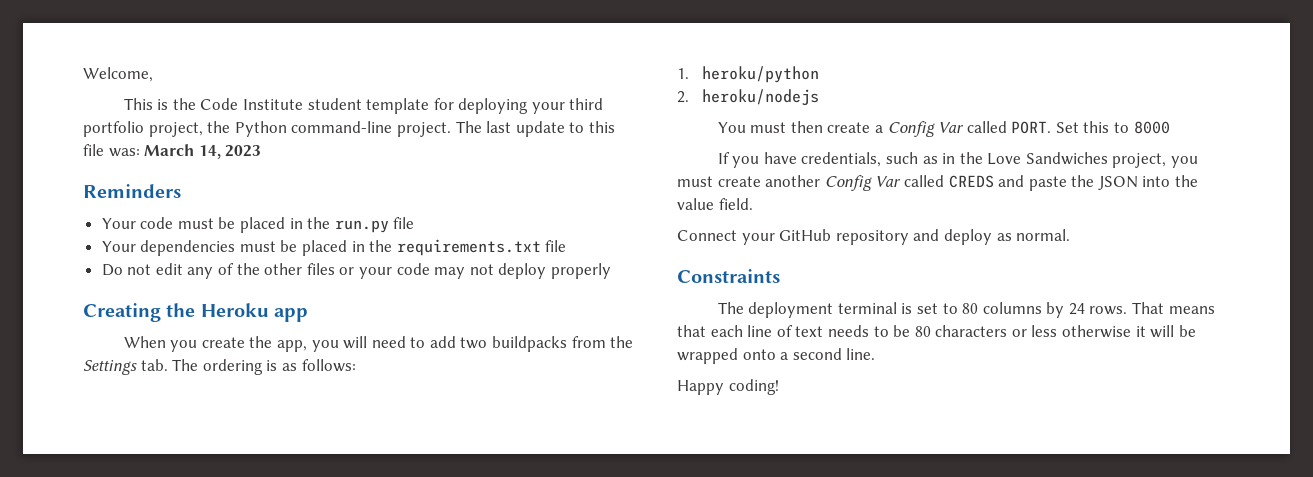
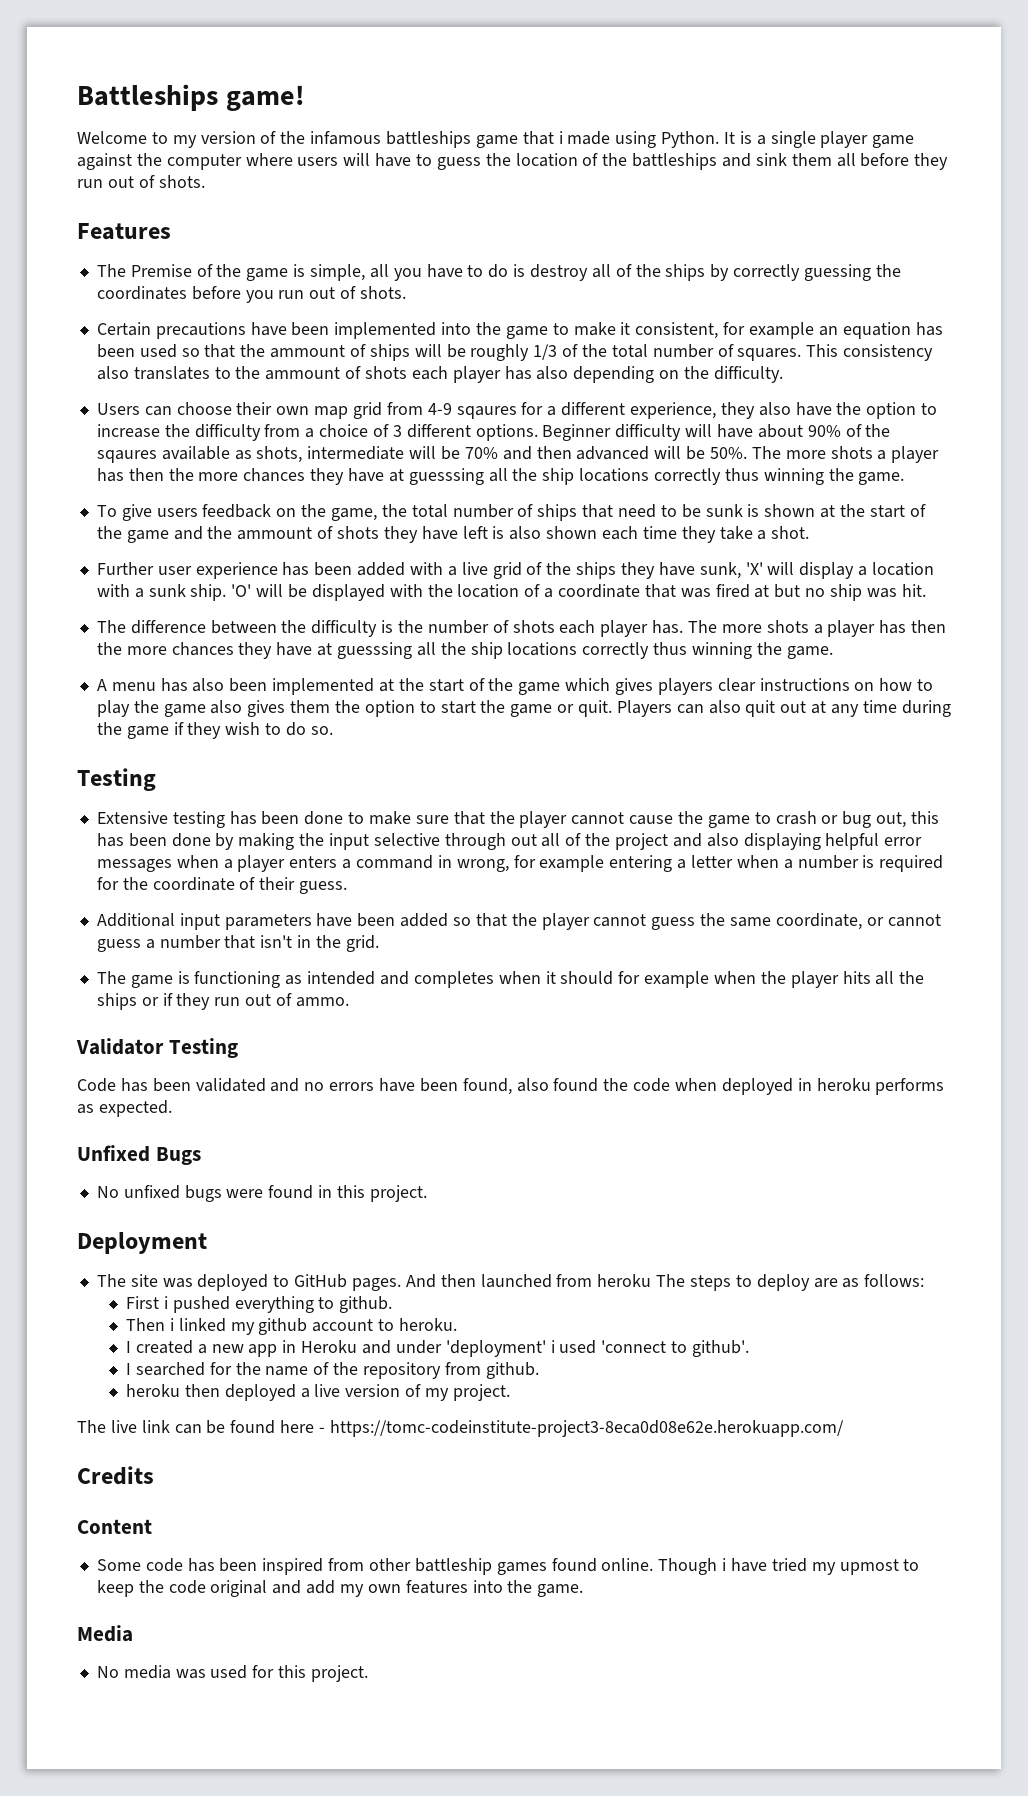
- Welcome,
- This is the Code Institute student template for deploying your third portfolio project, the Python command-line project. The last update to this file was: March 14, 2023
- Reminders
- Your code must be placed in the run.py file
- Your dependencies must be placed in the requirements.txt file
- Do not edit any of the other files or your code may not deploy properly
- Creating the Heroku app
- When you create the app, you will need to add two buildpacks from the Settings tab. The ordering is as follows:
- 1. heroku/python
- 2. heroku/nodejs
- You must then create a Config Var called PORT. Set this to 8000
- If you have credentials, such as in the Love Sandwiches project, you must create another Config Var called CREDS and paste the JSON into the value field.
- Connect your GitHub repository and deploy as normal.
- Constraints
- The deployment terminal is set to 80 columns by 24 rows. That means that each line of text needs to be 80 characters or less otherwise it will be wrapped onto a second line.
- Happy coding!
+ Battleships game!
+ Welcome to my version of the infamous battleships game that i made using Python. It is a single player game against the computer where users will have to guess the location of the battleships and sink them all before they run out of shots.
+ Features
+ The Premise of the game is simple, all you have to do is destroy all of the ships by correctly guessing the coordinates before you run out of shots.
+ Certain precautions have been implemented into the game to make it consistent, for example an equation has been used so that the ammount of ships will be roughly 1/3 of the total number of squares. This consistency also translates to the ammount of shots each player has also depending on the difficulty.
+ Users can choose their own map grid from 4-9 sqaures for a different experience, they also have the option to increase the difficulty from a choice of 3 different options. Beginner difficulty will have about 90% of the sqaures available as shots, intermediate will be 70% and then advanced will be 50%. The more shots a player has then the more chances they have at guesssing all the ship locations correctly thus winning the game.
+ To give users feedback on the game, the total number of ships that need to be sunk is shown at the start of the game and the ammount of shots they have left is also shown each time they take a shot.
+ Further user experience has been added with a live grid of the ships they have sunk, 'X' will display a location with a sunk ship. 'O' will be displayed with the location of a coordinate that was fired at but no ship was hit.
+ The difference between the difficulty is the number of shots each player has. The more shots a player has then the more chances they have at guesssing all the ship locations correctly thus winning the game.
+ A menu has also been implemented at the start of the game which gives players clear instructions on how to play the game also gives them the option to start the game or quit. Players can also quit out at any time during the game if they wish to do so.
+ Testing
+ Extensive testing has been done to make sure that the player cannot cause the game to crash or bug out, this has been done by making the input selective through out all of the project and also displaying helpful error messages when a player enters a command in wrong, for example entering a letter when a number is required for the coordinate of their guess.
+ Additional input parameters have been added so that the player cannot guess the same coordinate, or cannot guess a number that isn't in the grid.
+ The game is functioning as intended and completes when it should for example when the player hits all the ships or if they run out of ammo.
+ Validator Testing
+ Code has been validated and no errors have been found, also found the code when deployed in heroku performs as expected.
+ Unfixed Bugs
+ No unfixed bugs were found in this project.
+ Deployment
+ The site was deployed to GitHub pages. And then launched from heroku The steps to deploy are as follows:
+ First i pushed everything to github.
+ Then i linked my github account to heroku.
+ I created a new app in Heroku and under 'deployment' i used 'connect to github'.
+ I searched for the name of the repository from github.
+ heroku then deployed a live version of my project.
+ The live link can be found here - https://tomc-codeinstitute-project3-8eca0d08e62e.herokuapp.com/
+ Credits
+ Content
+ Some code has been inspired from other battleship games found online. Though i have tried my upmost to keep the code original and add my own features into the game.
+ Media
+ No media was used for this project.

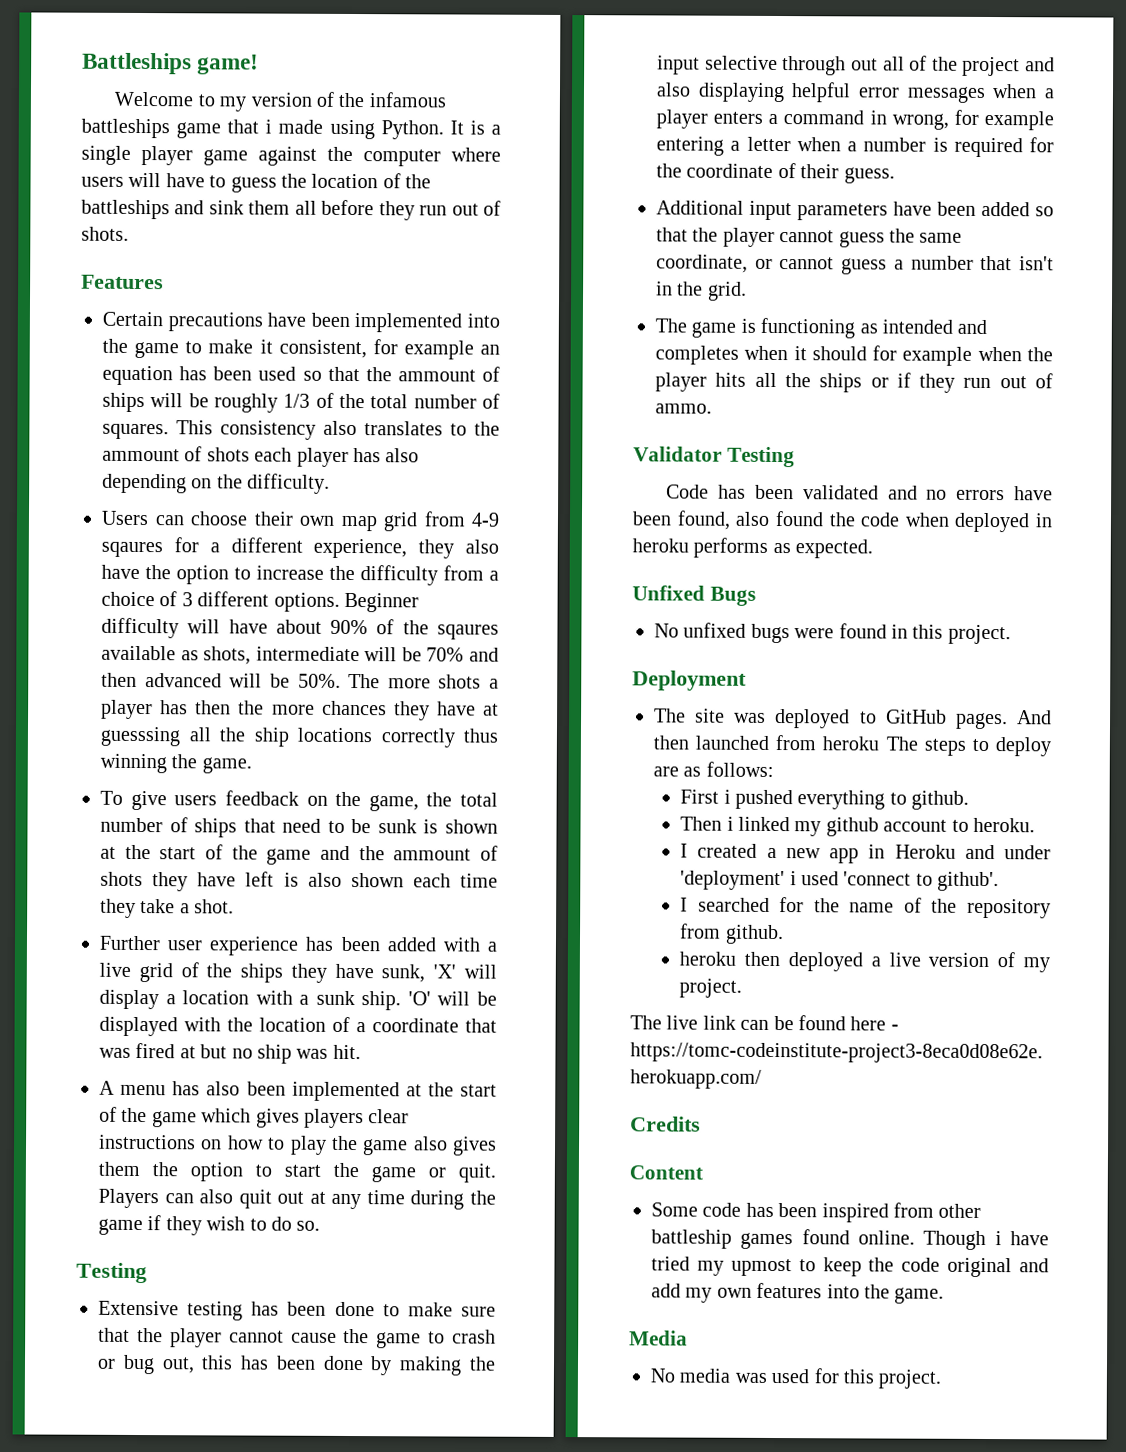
- The Premise of the game is simple, all you have to do is destroy all of the ships by correctly guessing the coordinates before you run out of shots.
- The difference between the difficulty is the number of shots each player has. The more shots a player has then the more chances they have at guesssing all the ship locations correctly thus winning the game.

